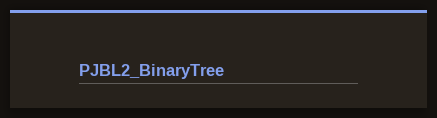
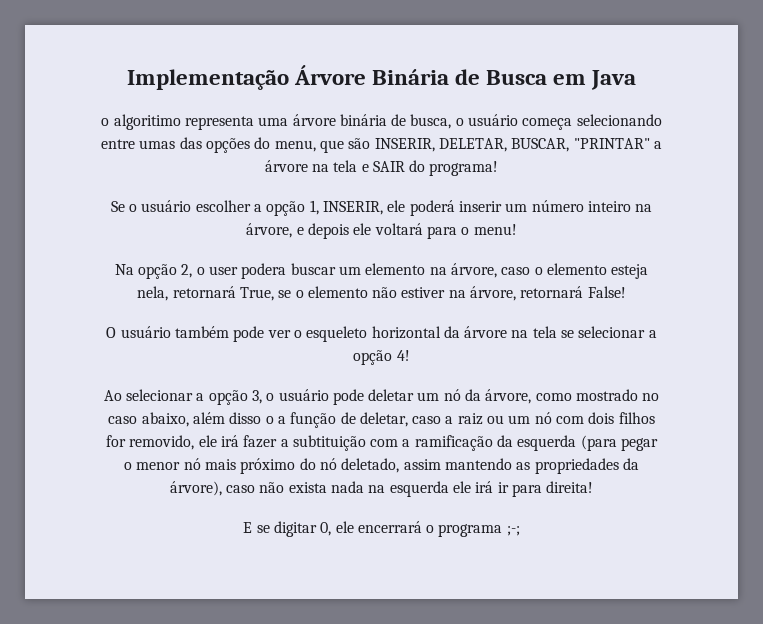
- PJBL2_BinaryTree
+ Implementação Árvore Binária de Busca em Java
+ o algoritimo representa uma árvore binária de busca, o usuário começa selecionando entre umas das opções do menu, que são INSERIR, DELETAR, BUSCAR, "PRINTAR" a árvore na tela e SAIR do programa!
+ Se o usuário escolher a opção 1, INSERIR, ele poderá inserir um número inteiro na árvore, e depois ele voltará para o menu!
+ Na opção 2, o user podera buscar um elemento na árvore, caso o elemento esteja nela, retornará True, se o elemento não estiver na árvore, retornará False!
+ O usuário também pode ver o esqueleto horizontal da árvore na tela se selecionar a opção 4!
+ Ao selecionar a opção 3, o usuário pode deletar um nó da árvore, como mostrado no caso abaixo, além disso o a função de deletar, caso a raiz ou um nó com dois filhos for removido, ele irá fazer a subtituição com a ramificação da esquerda (para pegar o menor nó mais próximo do nó deletado, assim mantendo as propriedades da árvore), caso não exista nada na esquerda ele irá ir para direita!
+ E se digitar 0, ele encerrará o programa ;-;

